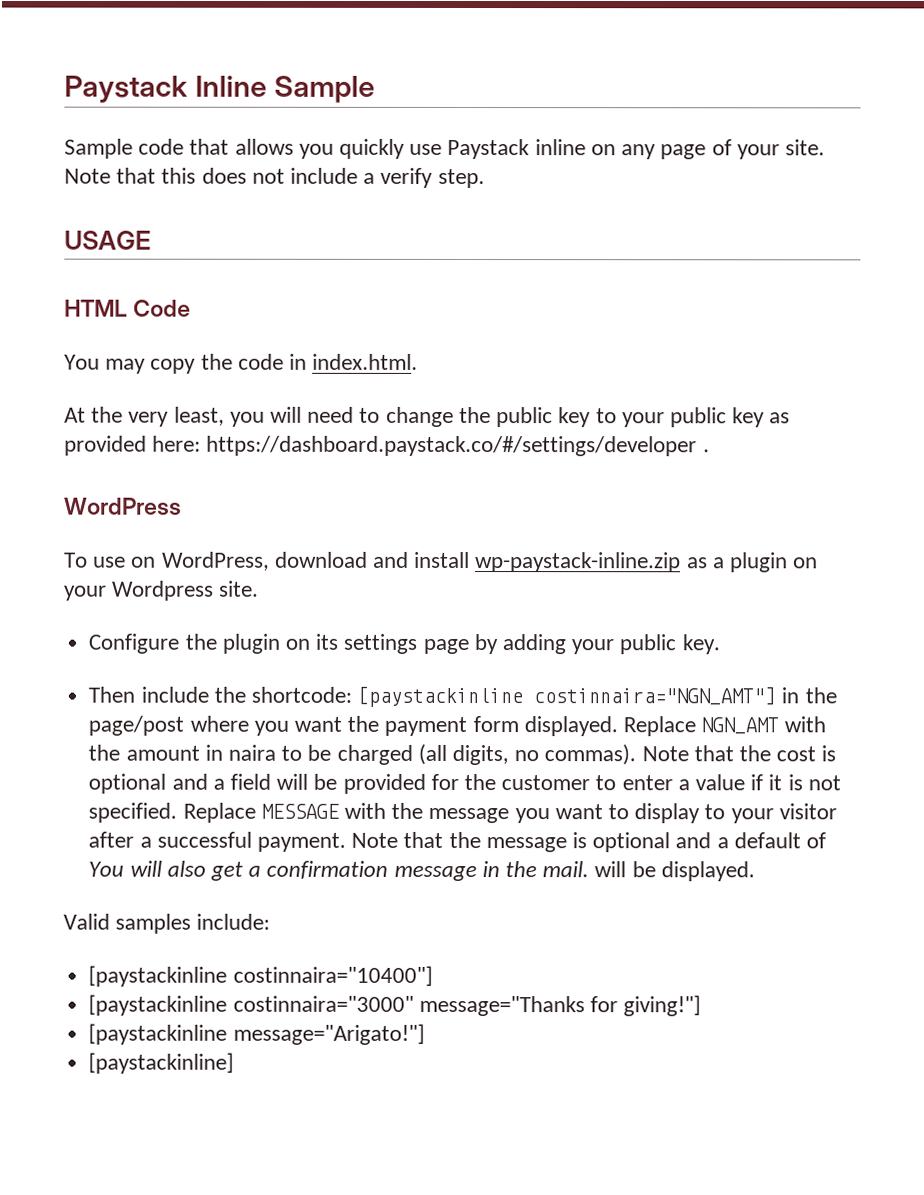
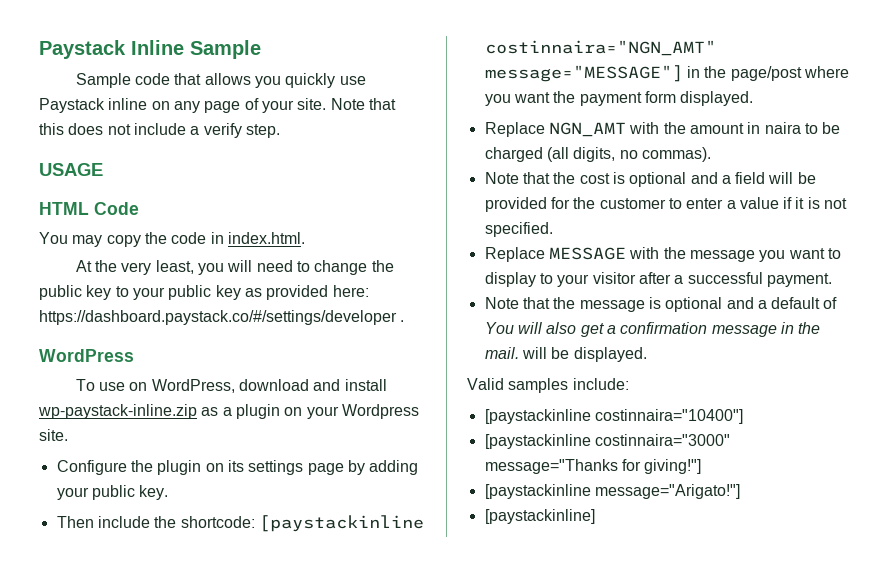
- [paystackinline costinnaira="NGN_AMT"] in the page/post where you want the payment form displayed. Replace NGN_AMT with the amount in naira to be charged (all digits, no commas). Note that the cost is optional and a field will be provided for the customer to enter a value if it is not specified. Replace MESSAGE with the message you want to display to your visitor after a successful payment. Note that the message is optional and a default of You will also get a confirmation message in the mail. will be displayed.
+ [paystackinline costinnaira="NGN_AMT" message="MESSAGE"] in the page/post where you want the payment form displayed.
+ Replace NGN_AMT with the amount in naira to be charged (all digits, no commas).
+ Note that the cost is optional and a field will be provided for the customer to enter a value if it is not specified.
+ Replace MESSAGE with the message you want to display to your visitor after a successful payment.
+ Note that the message is optional and a default of You will also get a confirmation message in the mail. will be displayed.

